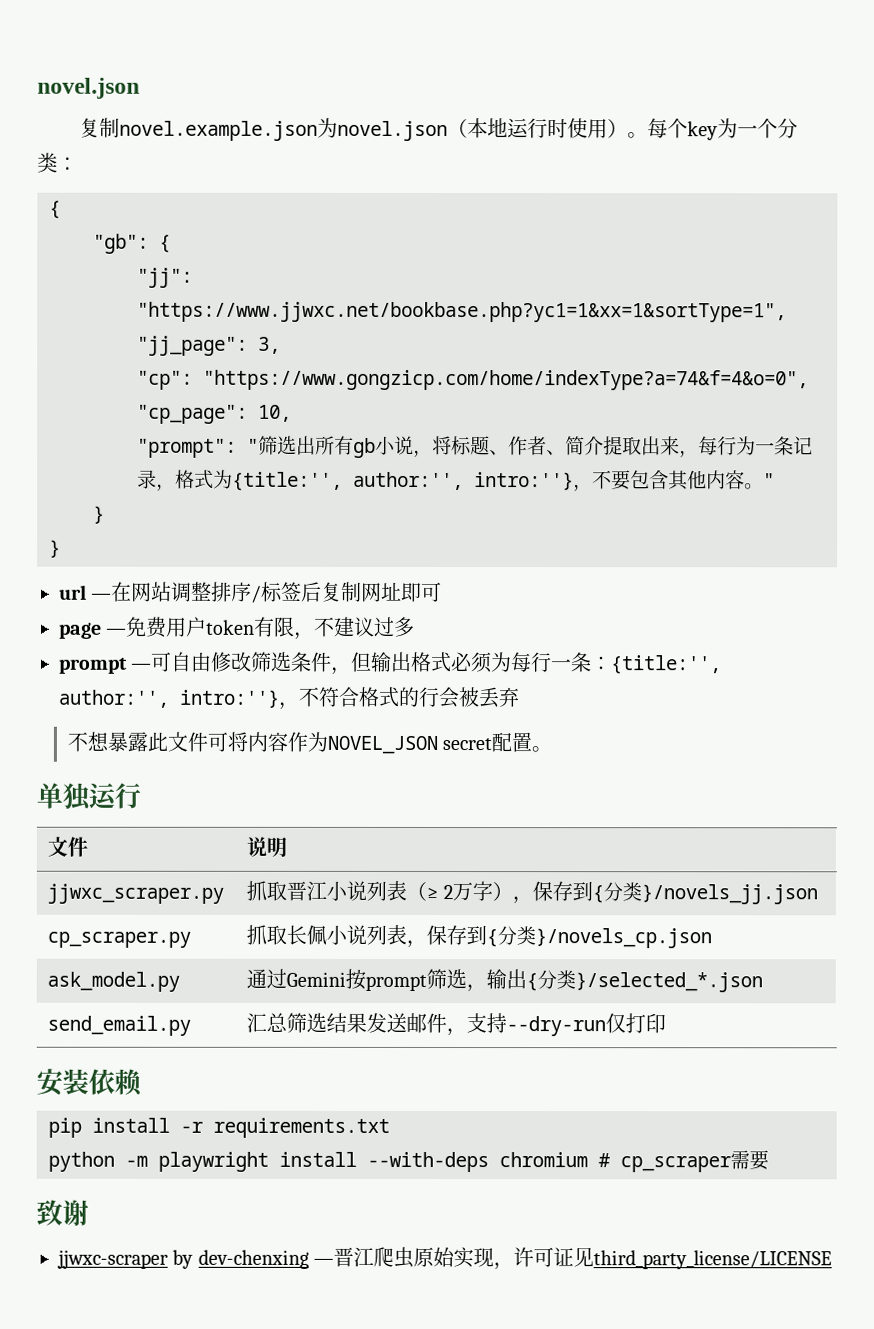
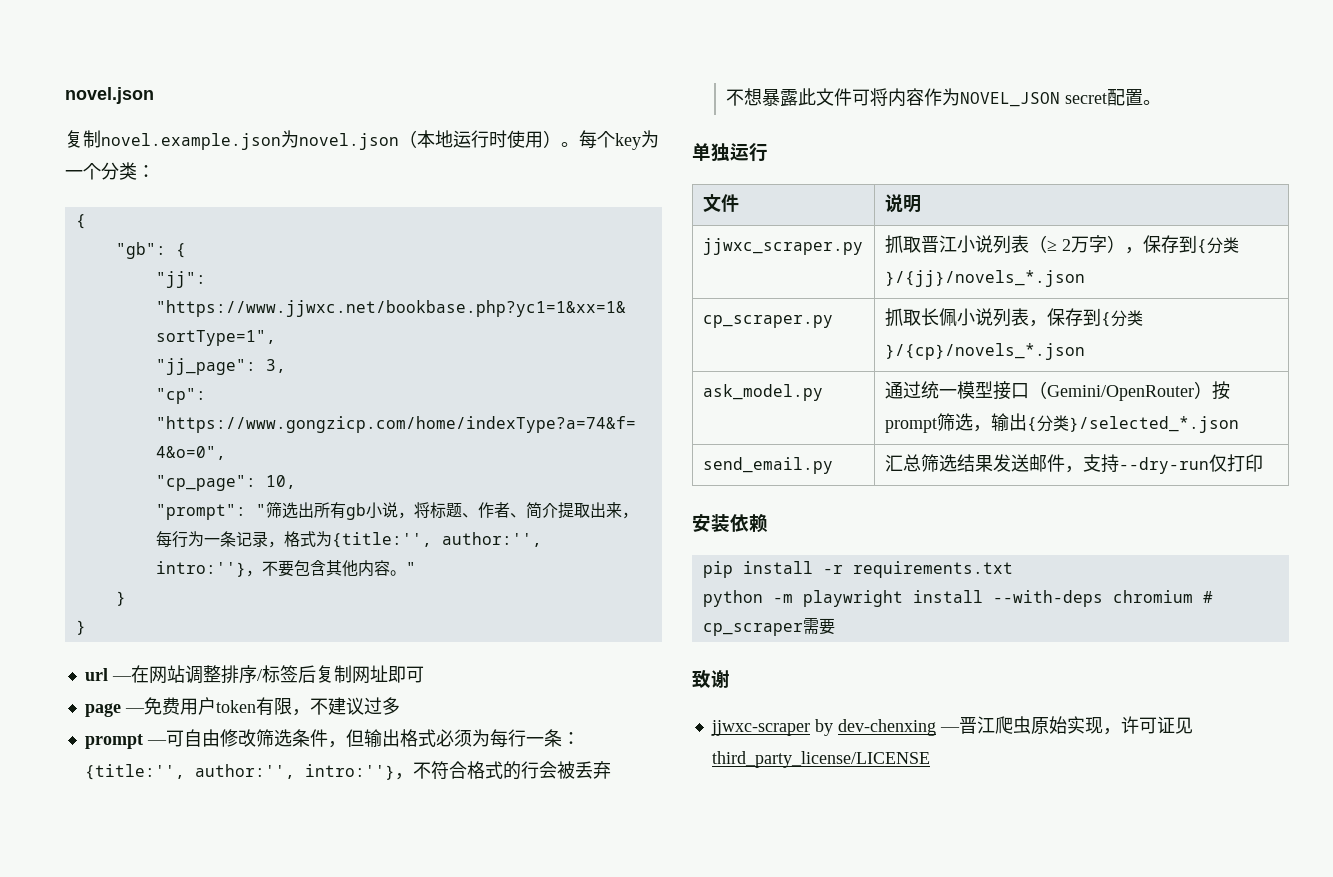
- jjwxc_scraper.py | 抓取晋江小说列表（≥ 2万字），保存到{分类}/novels_jj.json
+ jjwxc_scraper.py | 抓取晋江小说列表（≥ 2万字），保存到{分类}/{jj}/novels_*.json
- cp_scraper.py | 抓取长佩小说列表，保存到{分类}/novels_cp.json
+ cp_scraper.py | 抓取长佩小说列表，保存到{分类}/{cp}/novels_*.json
- ask_model.py | 通过Gemini按prompt筛选，输出{分类}/selected_*.json
+ ask_model.py | 通过统一模型接口（Gemini/OpenRouter）按prompt筛选，输出{分类}/selected_*.json

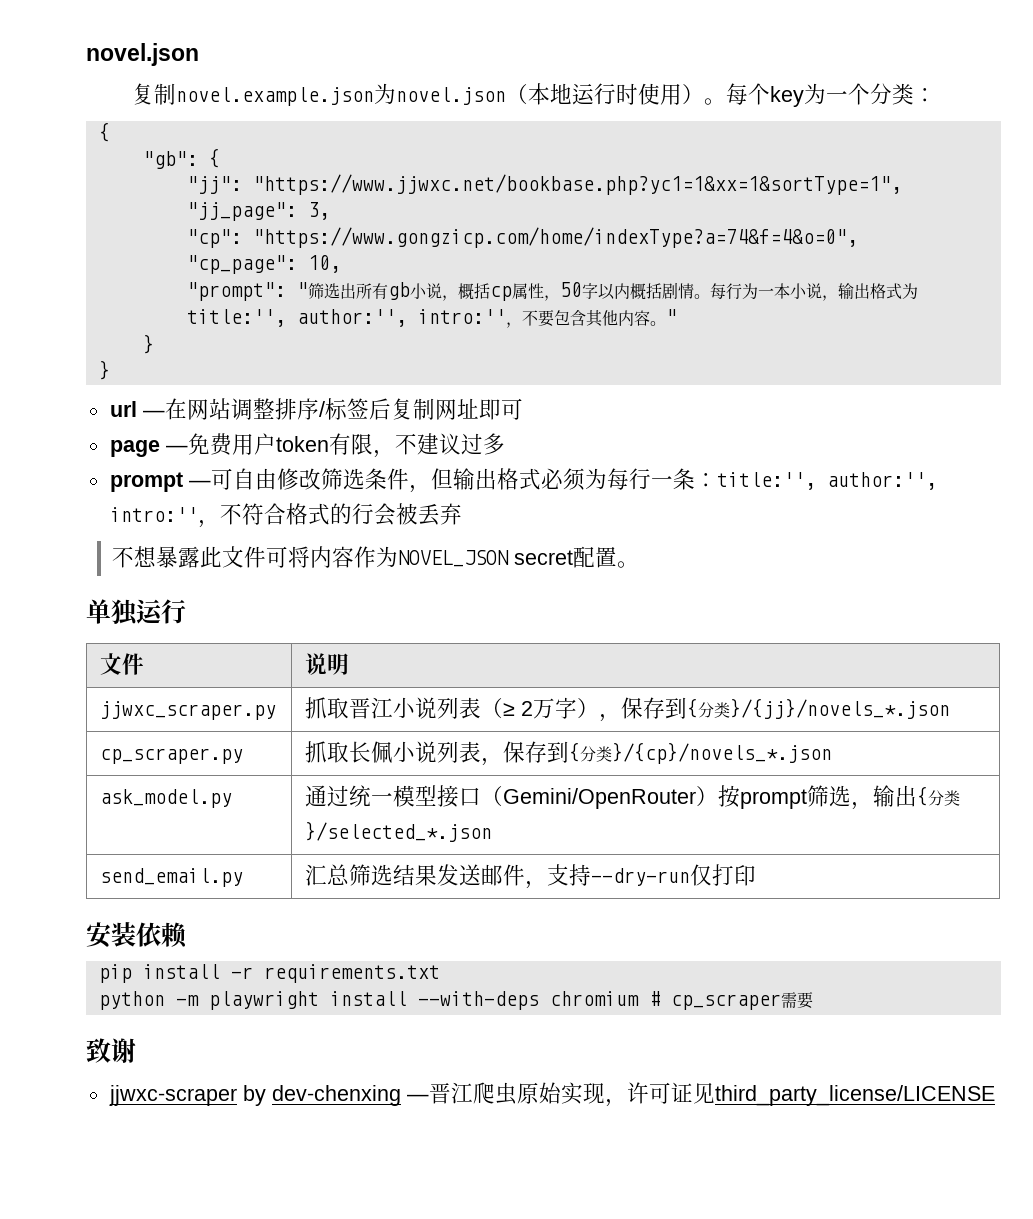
- "prompt": "筛选出所有gb小说，将标题、作者、简介提取出来，每行为一条记录，格式为{title:'', author:'', intro:''}，不要包含其他内容。
+ "prompt": "筛选出所有gb小说，概括cp属性，50字以内概括剧情。每行为一本小说，输出格式为title:'', author:'', intro:''，不要包含其他内容。
- prompt —可自由修改筛选条件，但输出格式必须为每行一条：{title:'', author:'', intro:''}，不符合格式的行会被丢弃
+ prompt —可自由修改筛选条件，但输出格式必须为每行一条：title:'', author:'', intro:''，不符合格式的行会被丢弃

